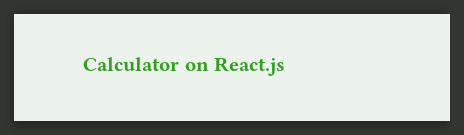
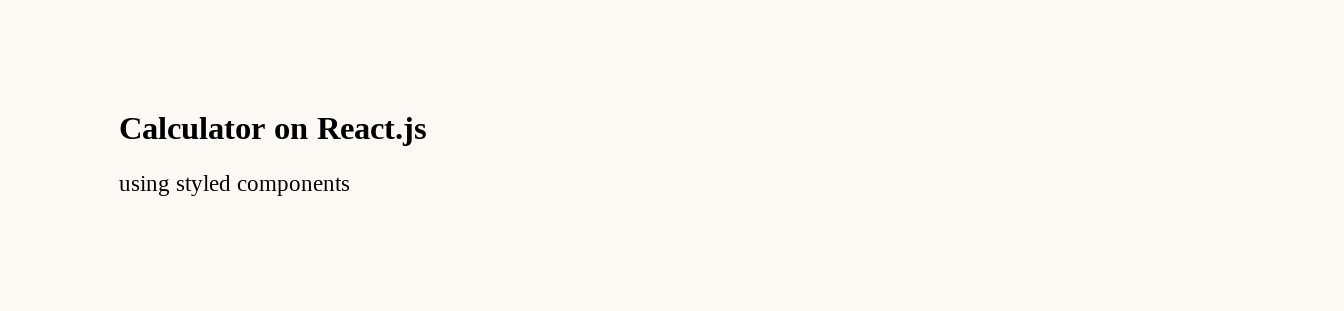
+ using styled components

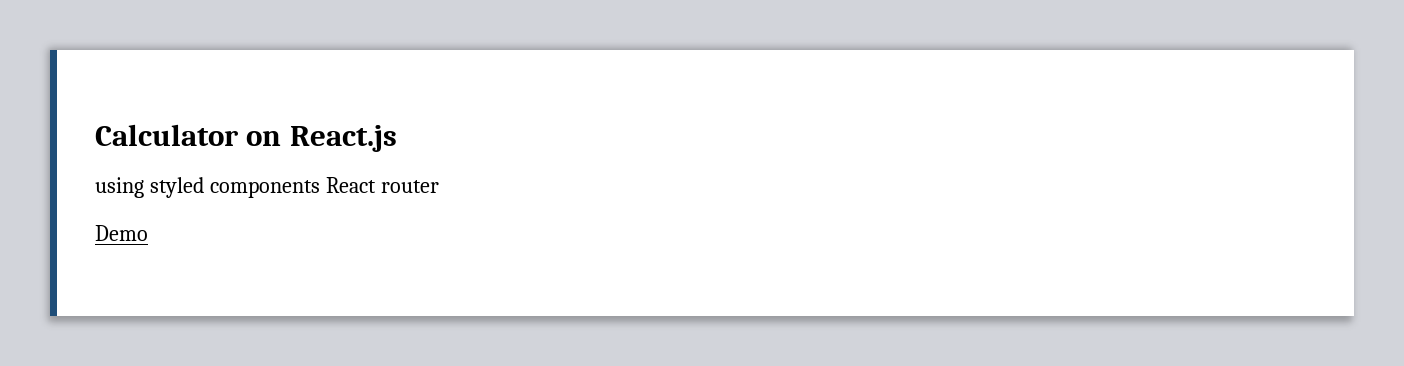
- using styled components
+ using styled components React router
+ Demo

